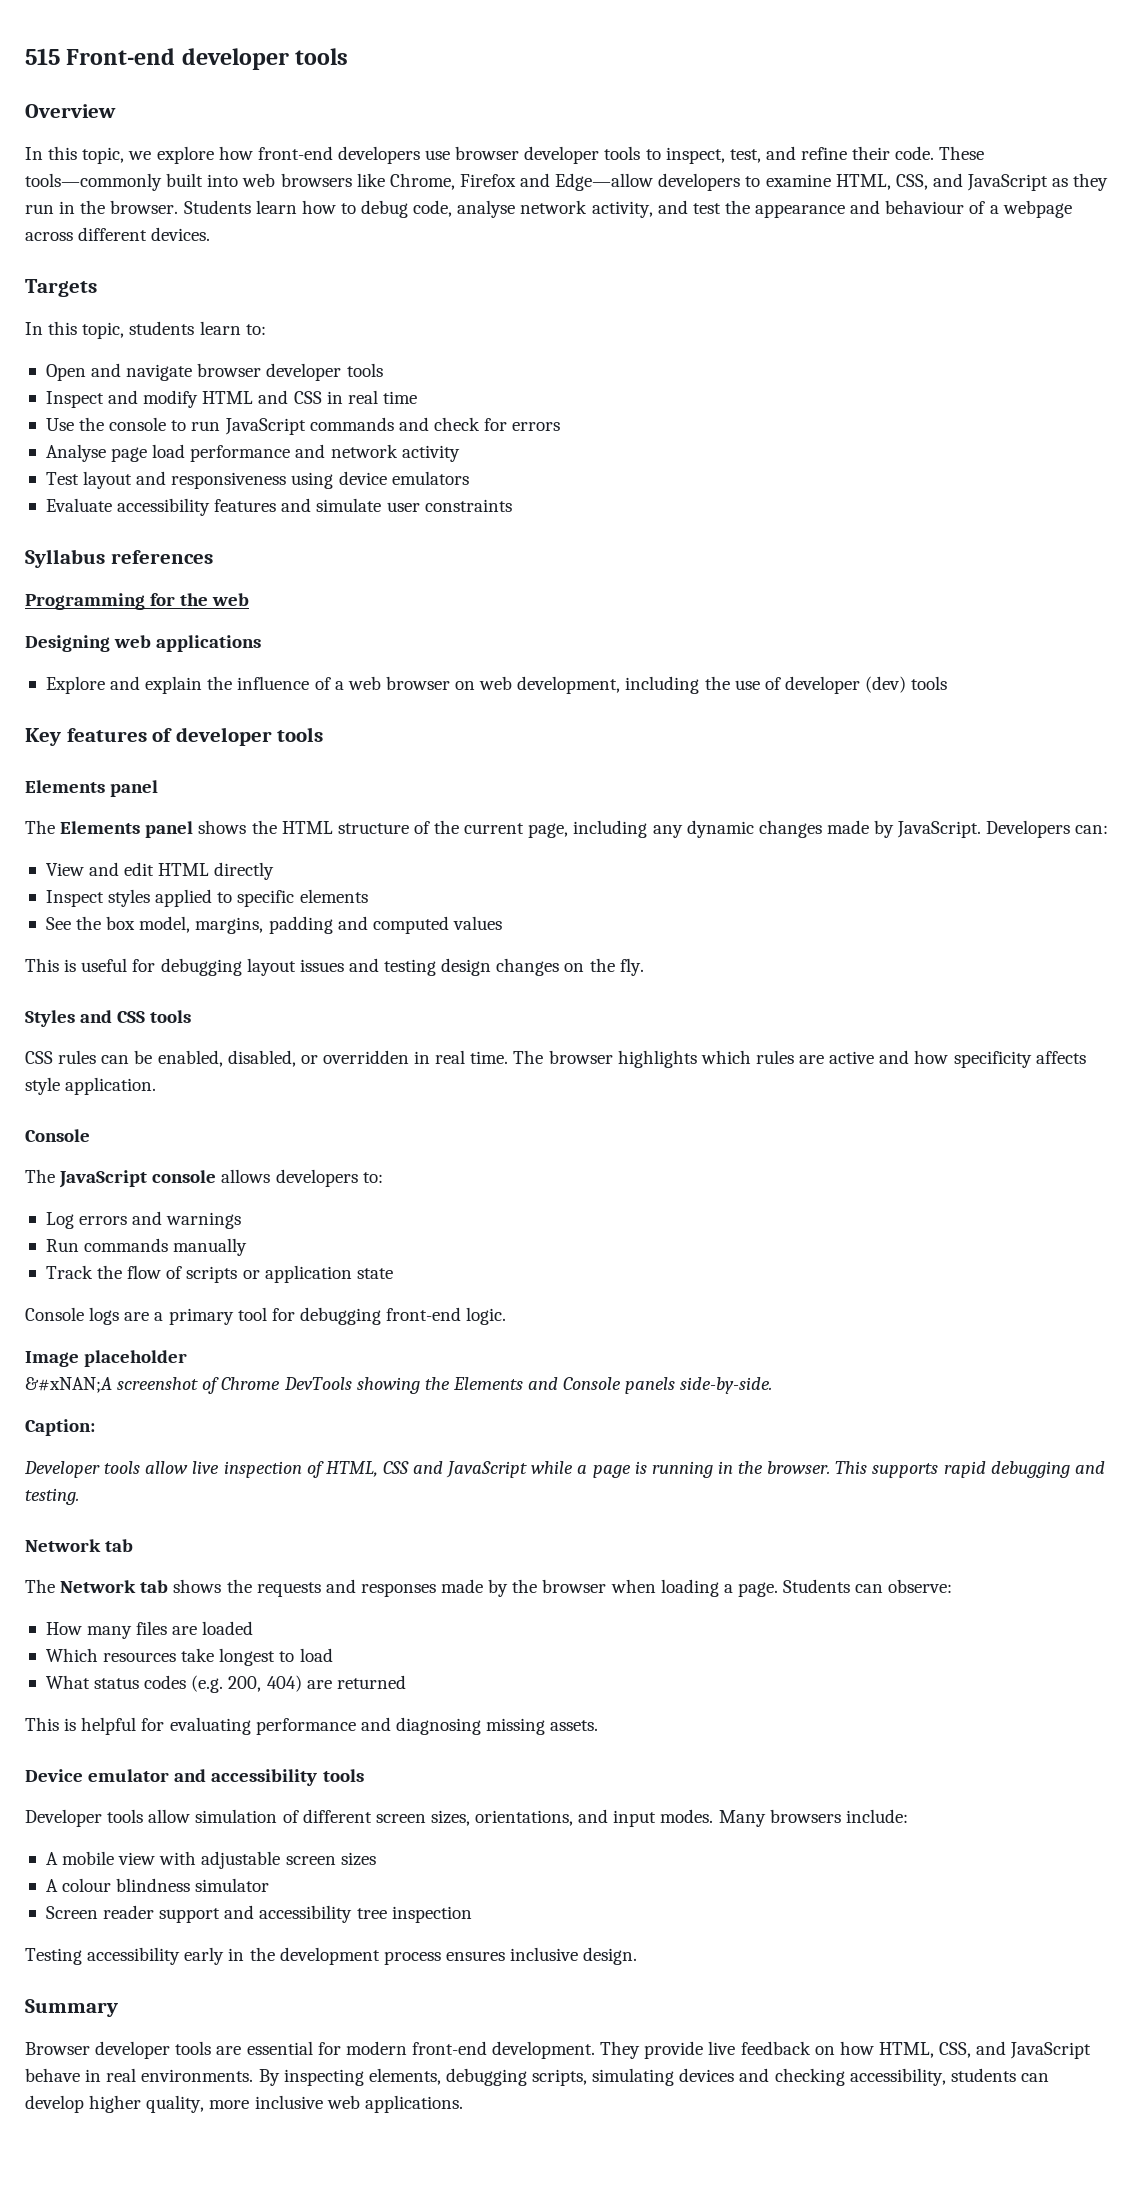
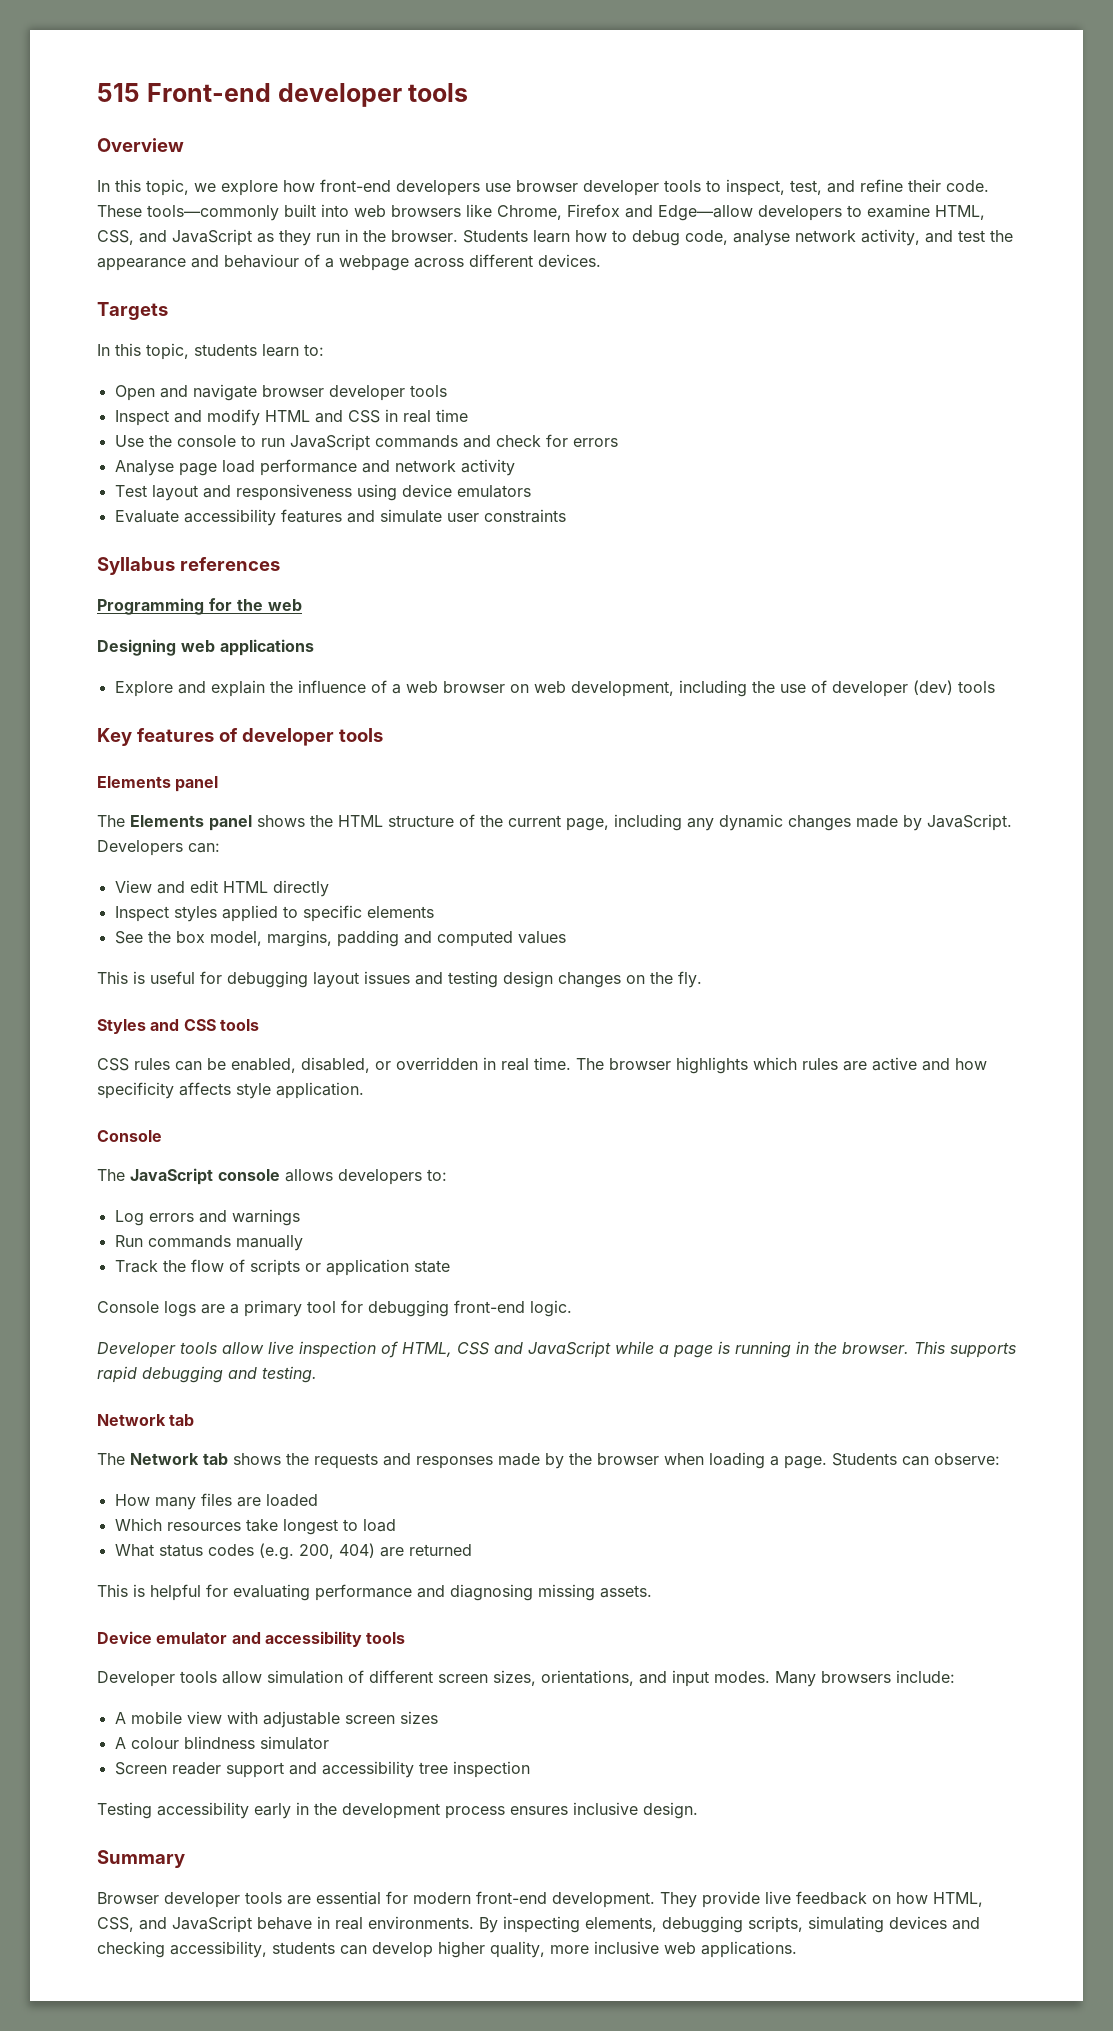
- Image placeholder
- &#xNAN;A screenshot of Chrome DevTools showing the Elements and Console panels side-by-side.
- Caption:

